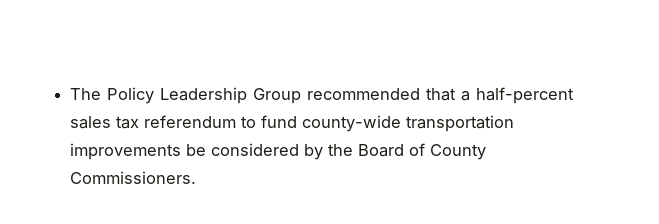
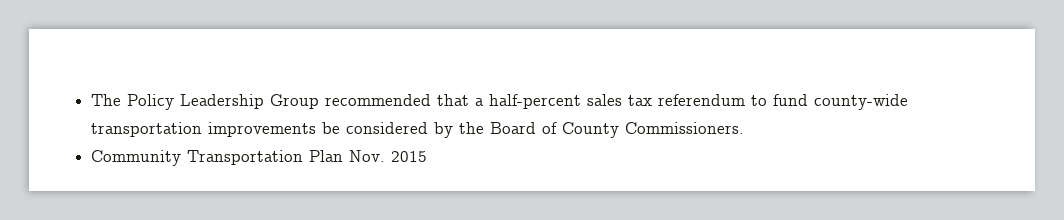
+ Community Transportation Plan Nov. 2015

